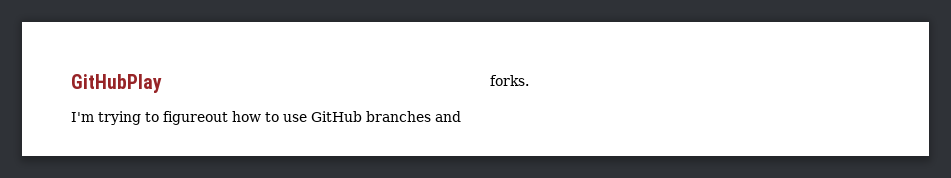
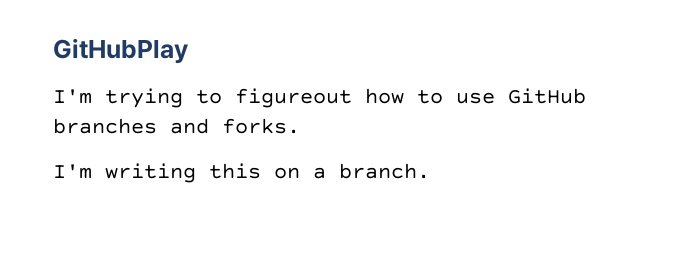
+ I'm writing this on a branch.

